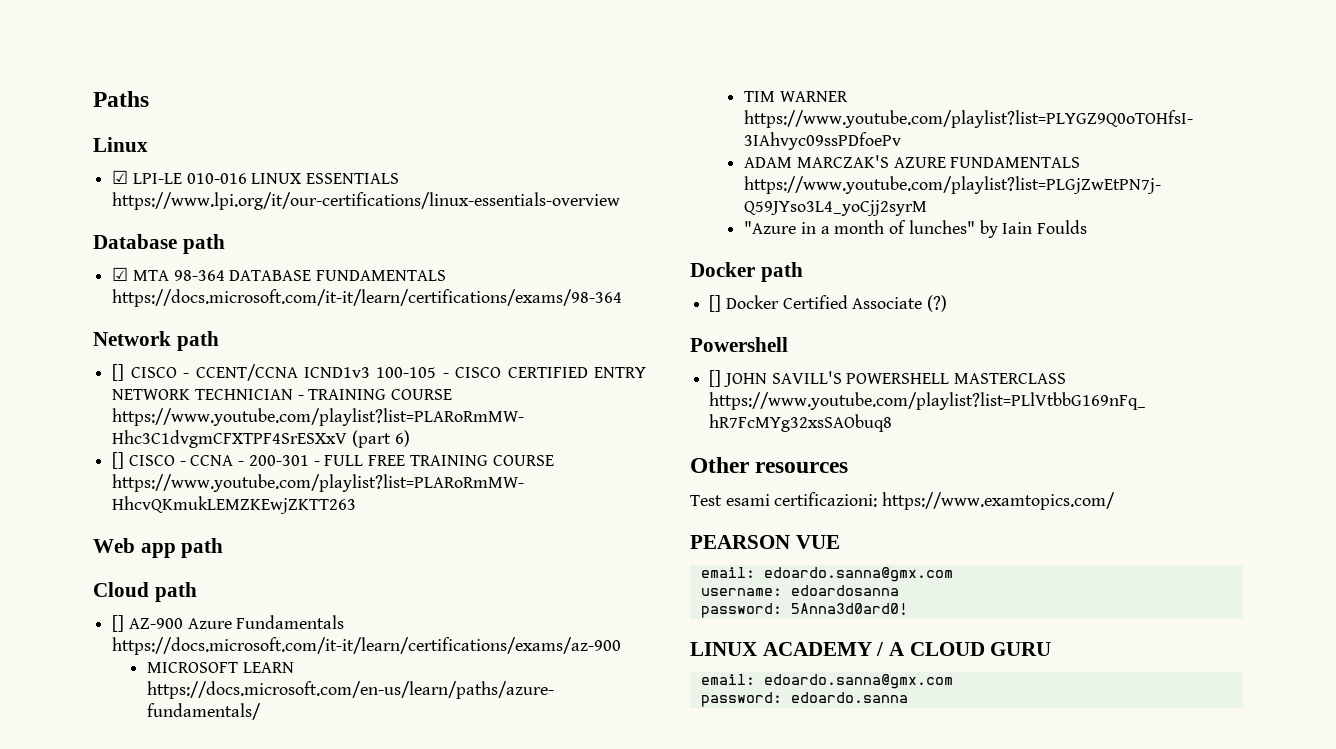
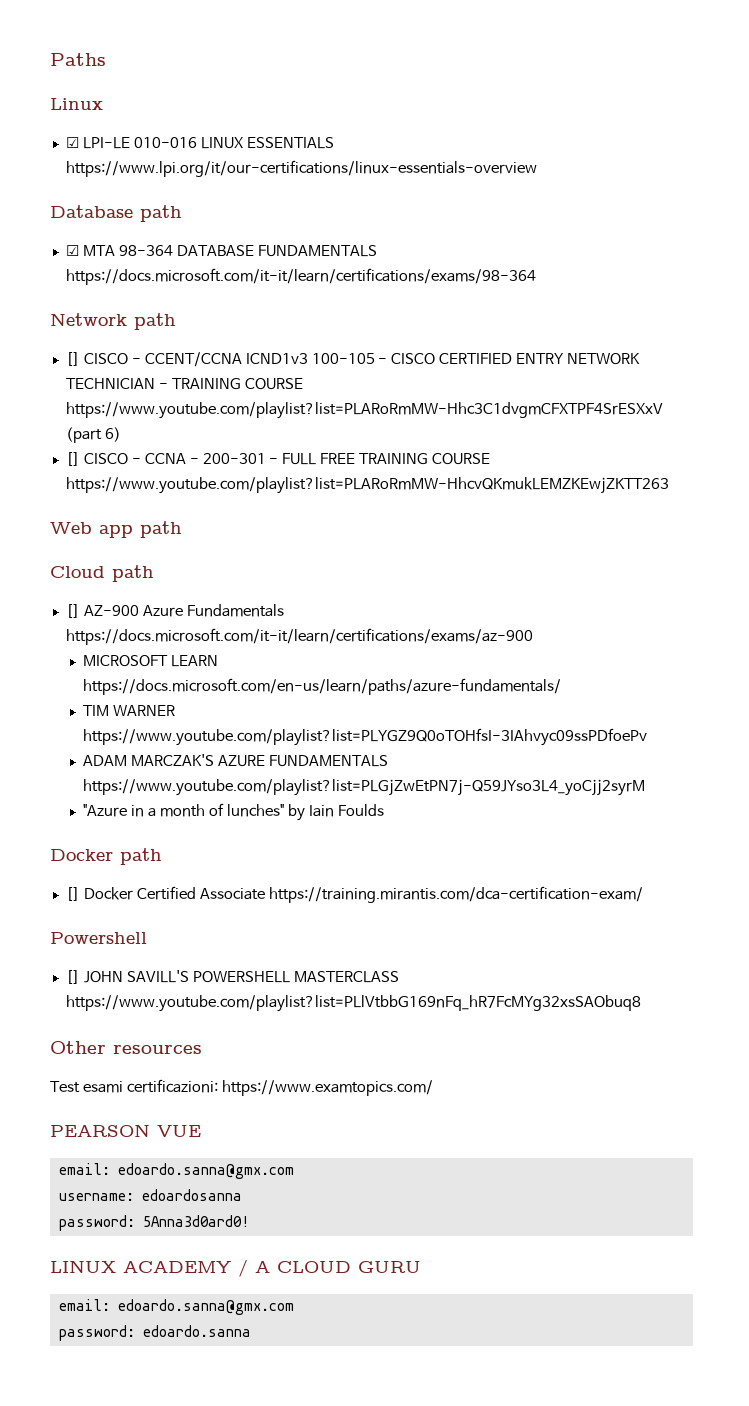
- [] Docker Certified Associate (?)
+ [] Docker Certified Associate https://training.mirantis.com/dca-certification-exam/

